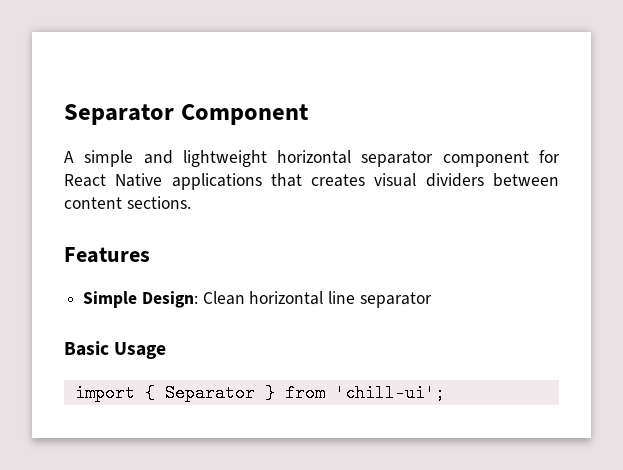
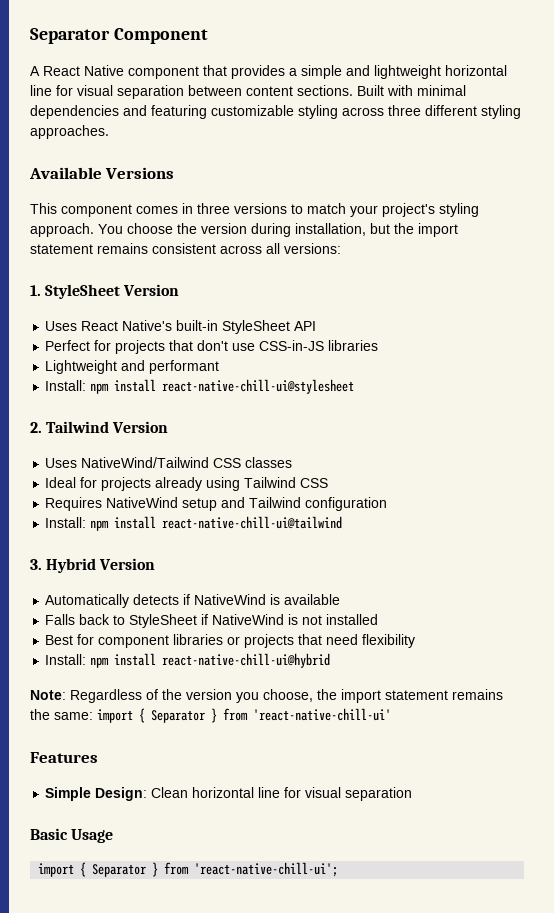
- A simple and lightweight horizontal separator component for React Native applications that creates visual dividers between content sections.
+ A React Native component that provides a simple and lightweight horizontal line for visual separation between content sections. Built with minimal dependencies and featuring customizable styling across three different styling approaches.
+ Available Versions
+ This component comes in three versions to match your project's styling approach. You choose the version during installation, but the import statement remains consistent across all versions:
+ 1. StyleSheet Version
+ Uses React Native's built-in StyleSheet API
+ Perfect for projects that don't use CSS-in-JS libraries
+ Lightweight and performant
+ Install: npm install react-native-chill-ui@stylesheet
+ 2. Tailwind Version
+ Uses NativeWind/Tailwind CSS classes
+ Ideal for projects already using Tailwind CSS
+ Requires NativeWind setup and Tailwind configuration
+ Install: npm install react-native-chill-ui@tailwind
+ 3. Hybrid Version
+ Automatically detects if NativeWind is available
+ Falls back to StyleSheet if NativeWind is not installed
+ Best for component libraries or projects that need flexibility
+ Install: npm install react-native-chill-ui@hybrid
+ Note: Regardless of the version you choose, the import statement remains the same: import { Separator } from 'react-native-chill-ui'
- Simple Design: Clean horizontal line separator
+ Simple Design: Clean horizontal line for visual separation
- import { Separator } from 'chill-ui';
+ import { Separator } from 'react-native-chill-ui';

